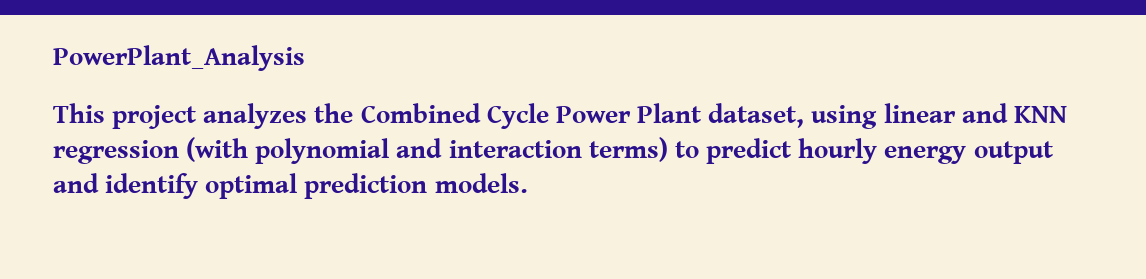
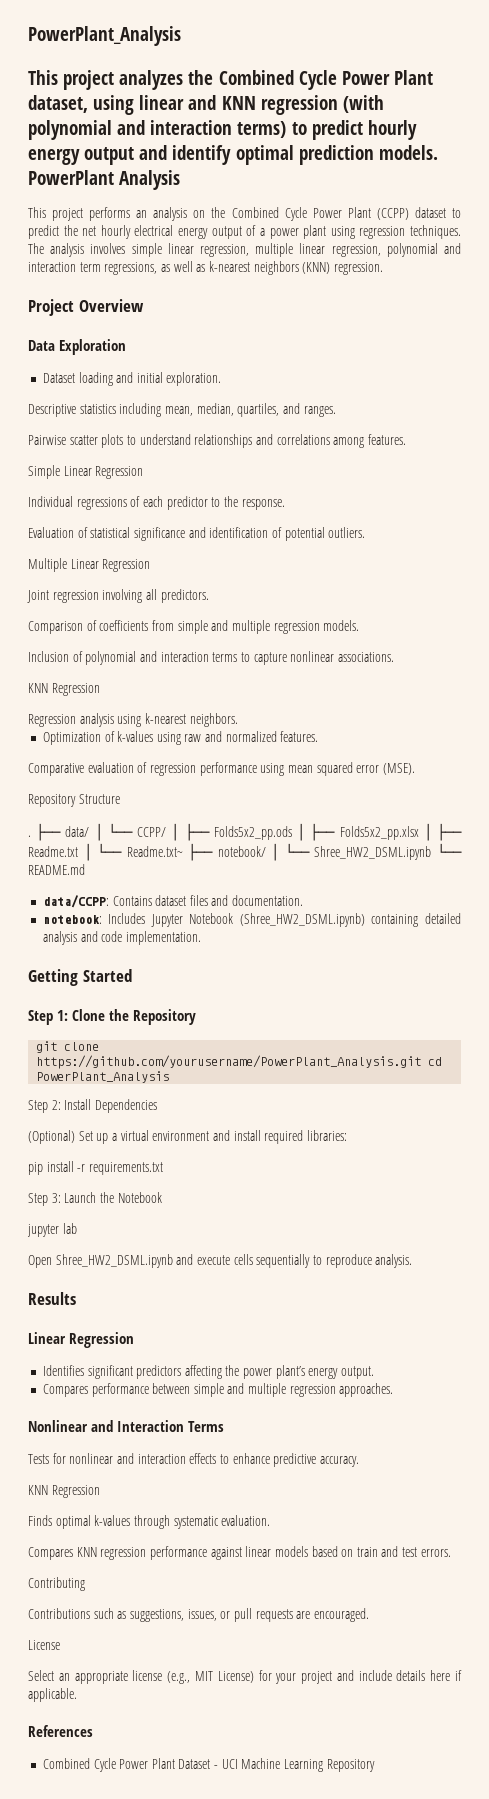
+ PowerPlant Analysis
+ This project performs an analysis on the Combined Cycle Power Plant (CCPP) dataset to predict the net hourly electrical energy output of a power plant using regression techniques. The analysis involves simple linear regression, multiple linear regression, polynomial and interaction term regressions, as well as k-nearest neighbors (KNN) regression.
+ Project Overview
+ Data Exploration
+ Dataset loading and initial exploration.
+ Descriptive statistics including mean, median, quartiles, and ranges.
+ Pairwise scatter plots to understand relationships and correlations among features.
+ Simple Linear Regression
+ Individual regressions of each predictor to the response.
+ Evaluation of statistical significance and identification of potential outliers.
+ Multiple Linear Regression
+ Joint regression involving all predictors.
+ Comparison of coefficients from simple and multiple regression models.
+ Inclusion of polynomial and interaction terms to capture nonlinear associations.
+ KNN Regression
+ Regression analysis using k-nearest neighbors.
+ Optimization of k-values using raw and normalized features.
+ Comparative evaluation of regression performance using mean squared error (MSE).
+ Repository Structure
+ . ├── data/ │ └── CCPP/ │ ├── Folds5x2_pp.ods │ ├── Folds5x2_pp.xlsx │ ├── Readme.txt │ └── Readme.txt~ ├── notebook/ │ └── Shree_HW2_DSML.ipynb └── README.md
+ data/CCPP: Contains dataset files and documentation.
+ notebook: Includes Jupyter Notebook (Shree_HW2_DSML.ipynb) containing detailed analysis and code implementation.
+ Getting Started
+ Step 1: Clone the Repository
+ git clone https://github.com/yourusername/PowerPlant_Analysis.git cd PowerPlant_Analysis
+ Step 2: Install Dependencies
+ (Optional) Set up a virtual environment and install required libraries:
+ pip install -r requirements.txt
+ Step 3: Launch the Notebook
+ jupyter lab
+ Open Shree_HW2_DSML.ipynb and execute cells sequentially to reproduce analysis.
+ Results
+ Linear Regression
+ Identifies significant predictors affecting the power plant’s energy output.
+ Compares performance between simple and multiple regression approaches.
+ Nonlinear and Interaction Terms
+ Tests for nonlinear and interaction effects to enhance predictive accuracy.
+ KNN Regression
+ Finds optimal k-values through systematic evaluation.
+ Compares KNN regression performance against linear models based on train and test errors.
+ Contributing
+ Contributions such as suggestions, issues, or pull requests are encouraged.
+ License
+ Select an appropriate license (e.g., MIT License) for your project and include details here if applicable.
+ References
+ Combined Cycle Power Plant Dataset - UCI Machine Learning Repository

